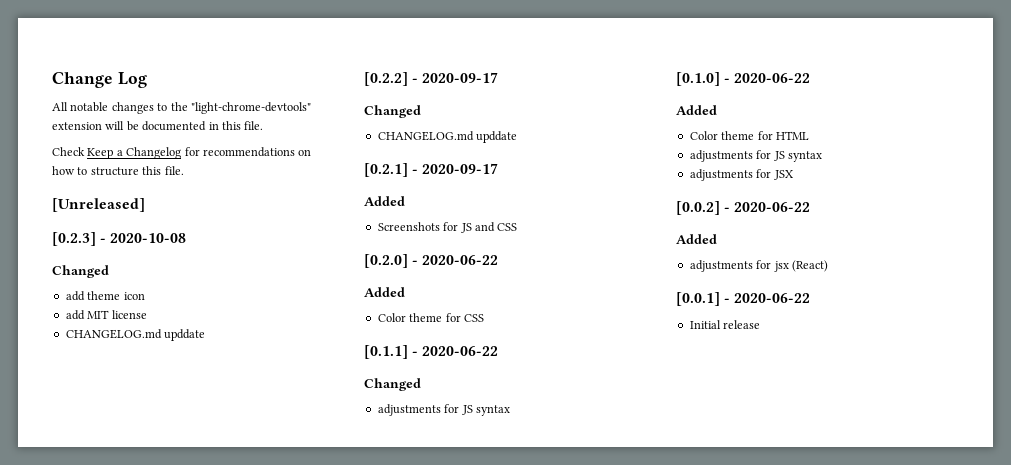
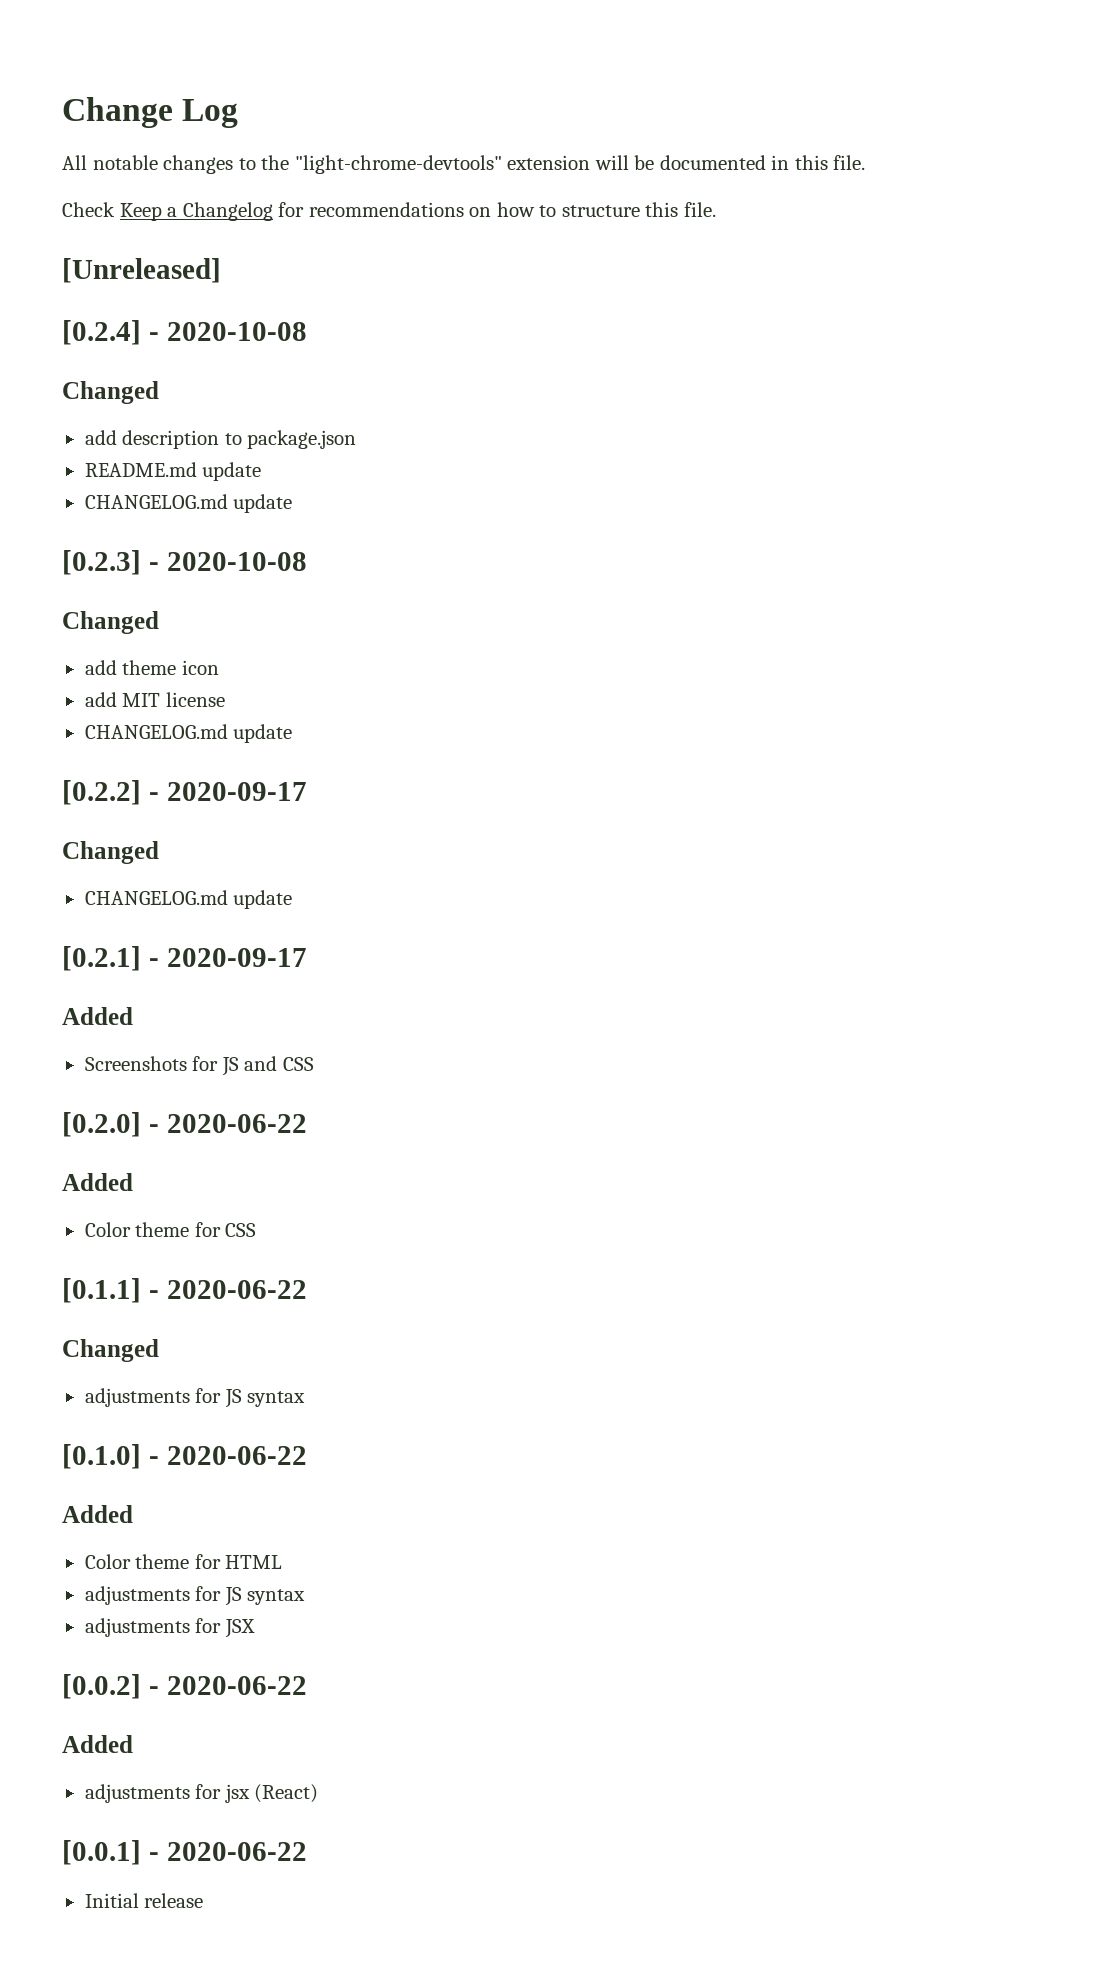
+ [0.2.4] - 2020-10-08
+ Changed
+ add description to package.json
+ README.md update
+ CHANGELOG.md update
  add MIT license
- CHANGELOG.md upddate
+ CHANGELOG.md update
  [0.2.2] - 2020-09-17
  Changed
- CHANGELOG.md upddate
+ CHANGELOG.md update

